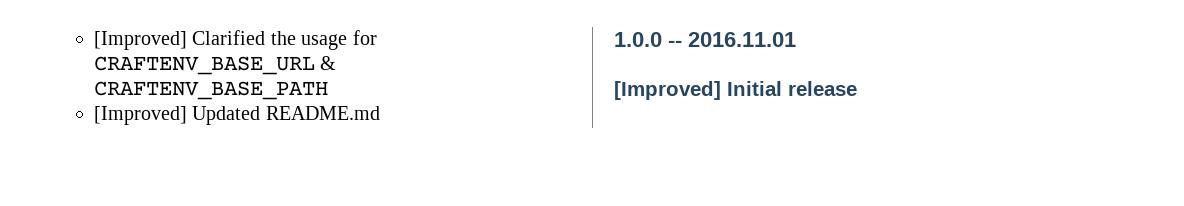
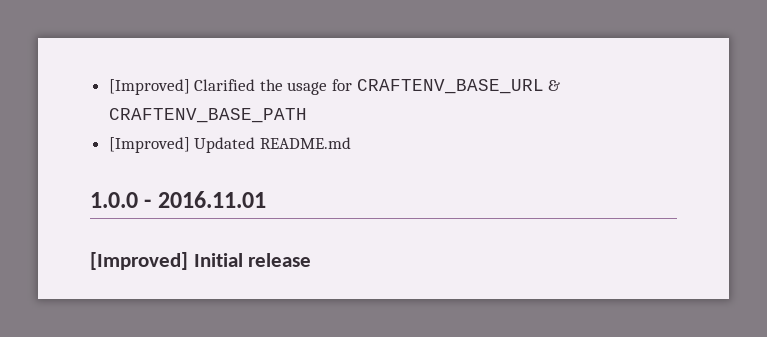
- 1.0.0 -- 2016.11.01
+ 1.0.0 - 2016.11.01

